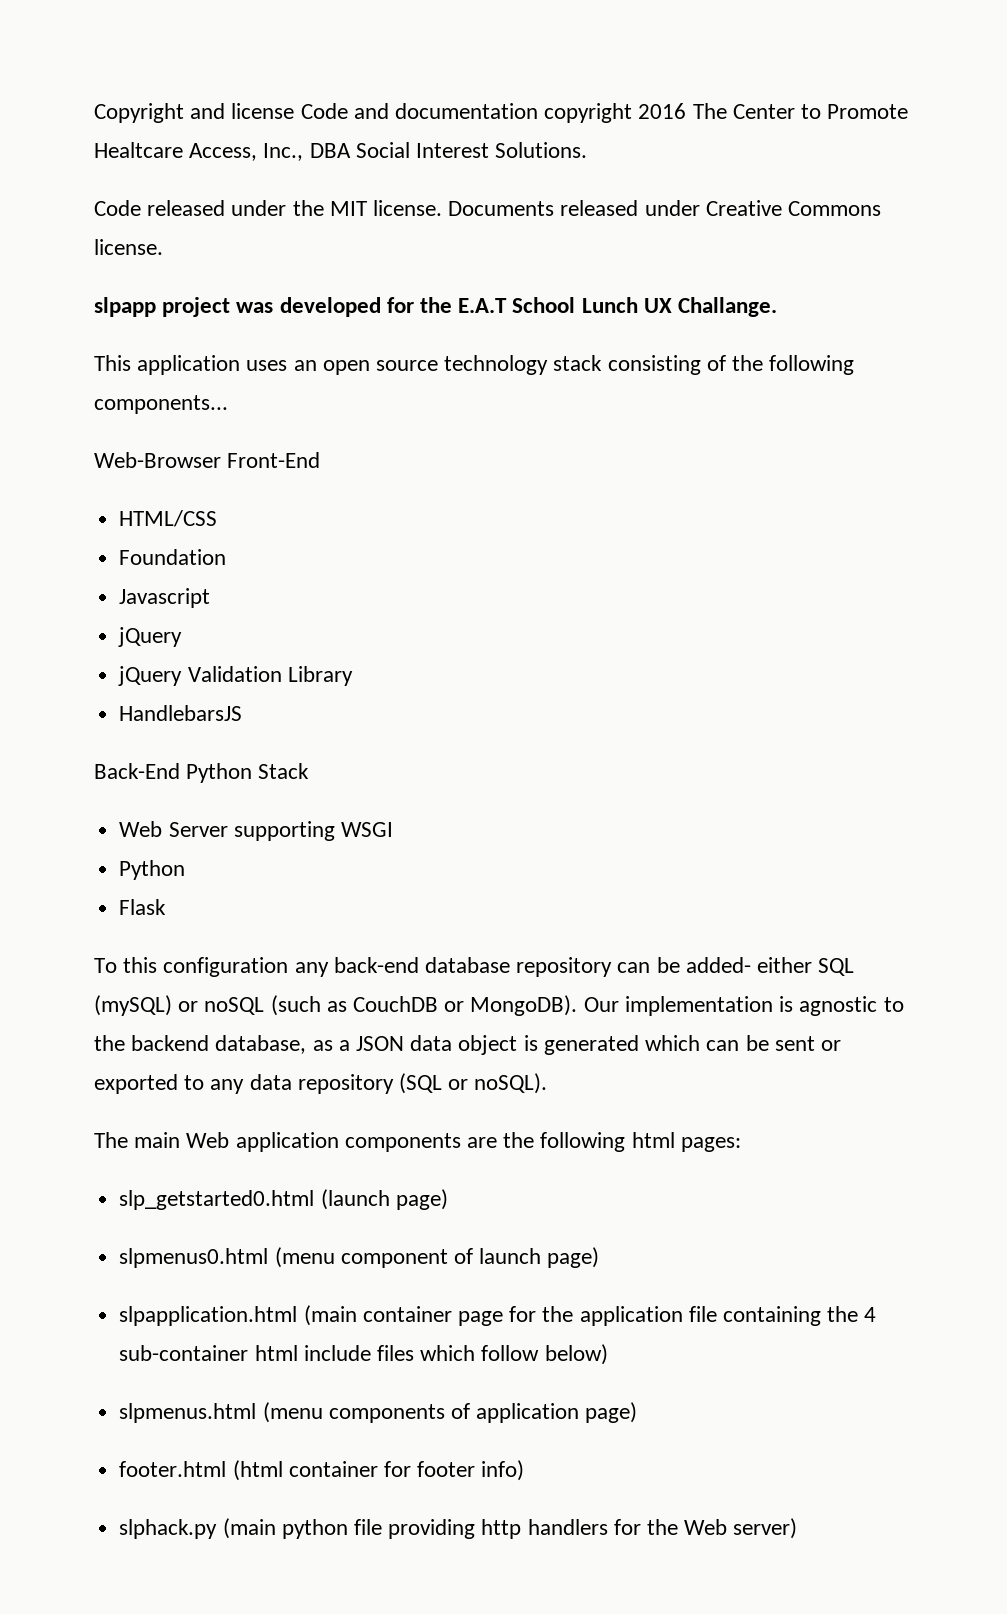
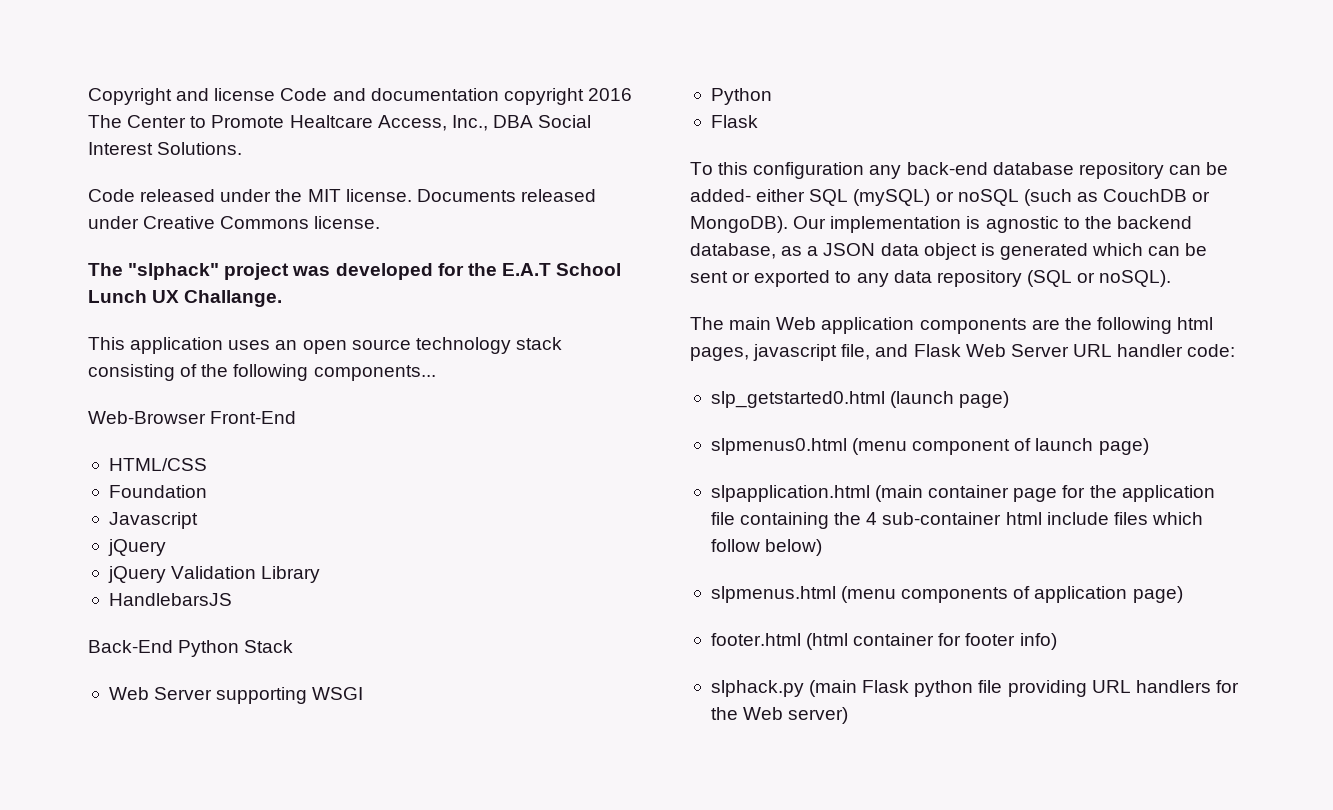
- slpapp project was developed for the E.A.T School Lunch UX Challange.
+ The "slphack" project was developed for the E.A.T School Lunch UX Challange.
- The main Web application components are the following html pages:
+ The main Web application components are the following html pages, javascript file, and Flask Web Server URL handler code:
- slphack.py (main python file providing http handlers for the Web server)
+ slphack.py (main Flask python file providing URL handlers for the Web server)

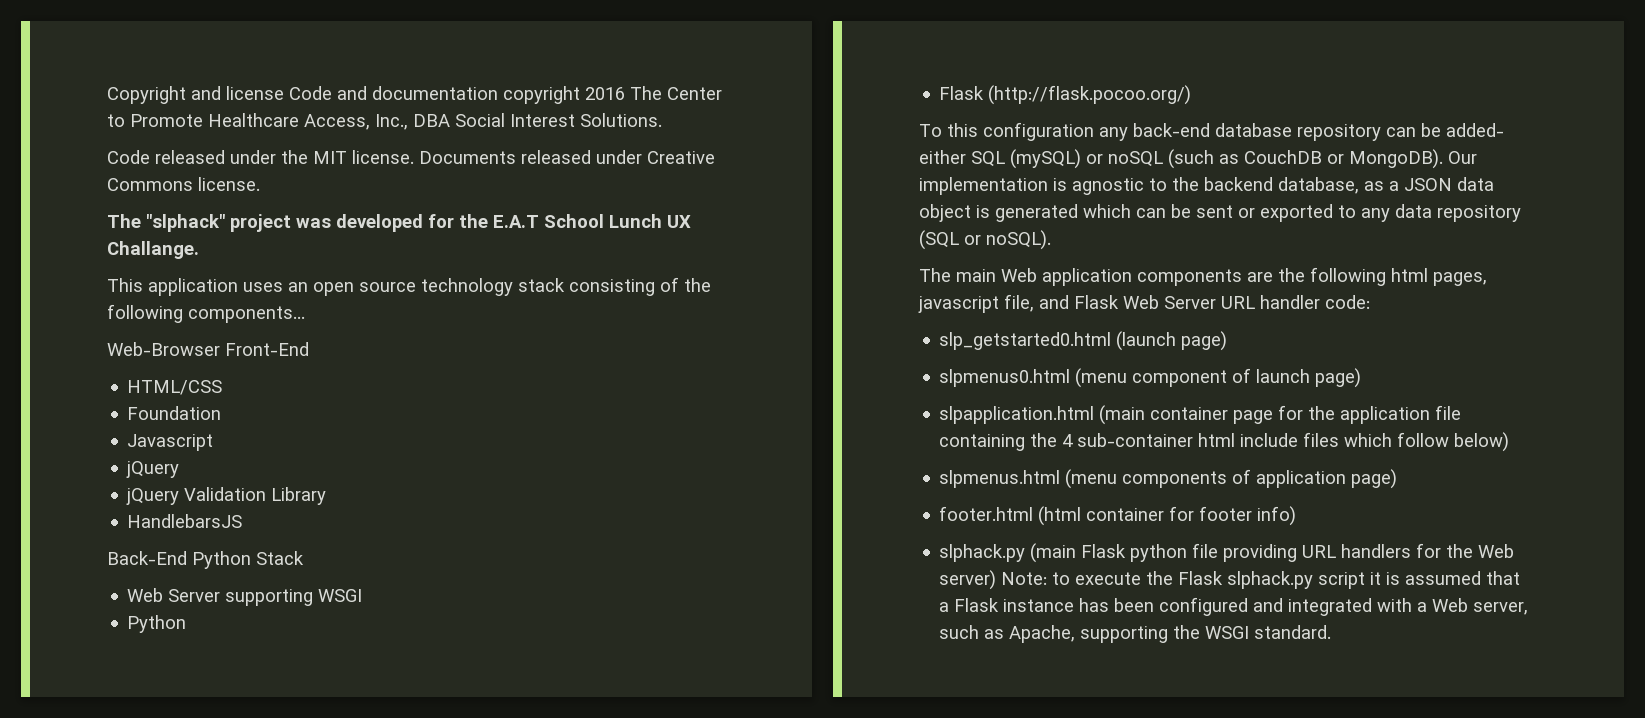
- Copyright and license Code and documentation copyright 2016 The Center to Promote Healtcare Access, Inc., DBA Social Interest Solutions.
+ Copyright and license Code and documentation copyright 2016 The Center to Promote Healthcare Access, Inc., DBA Social Interest Solutions.
  Web Server supporting WSGI
  Python
- Flask
+ Flask (http://flask.pocoo.org/)
- slphack.py (main Flask python file providing URL handlers for the Web server)
+ slphack.py (main Flask python file providing URL handlers for the Web server) Note: to execute the Flask slphack.py script it is assumed that a Flask instance has been configured and integrated with a Web server, such as Apache, supporting the WSGI standard.

